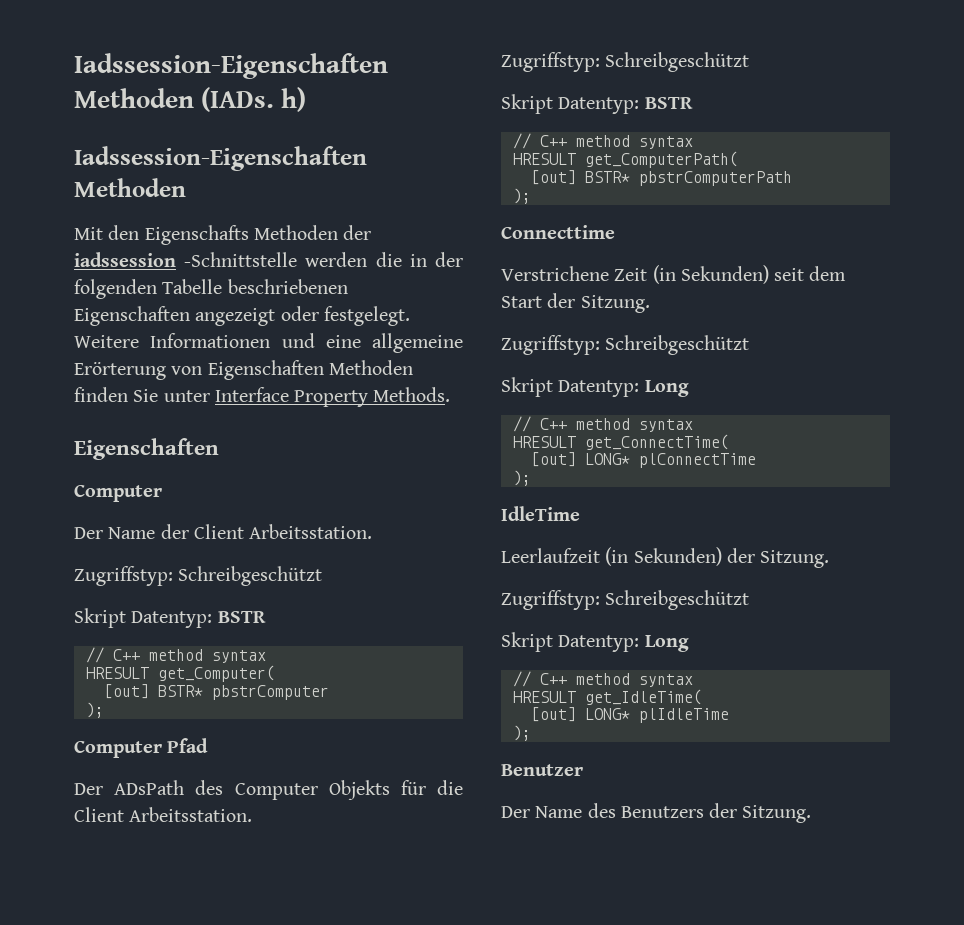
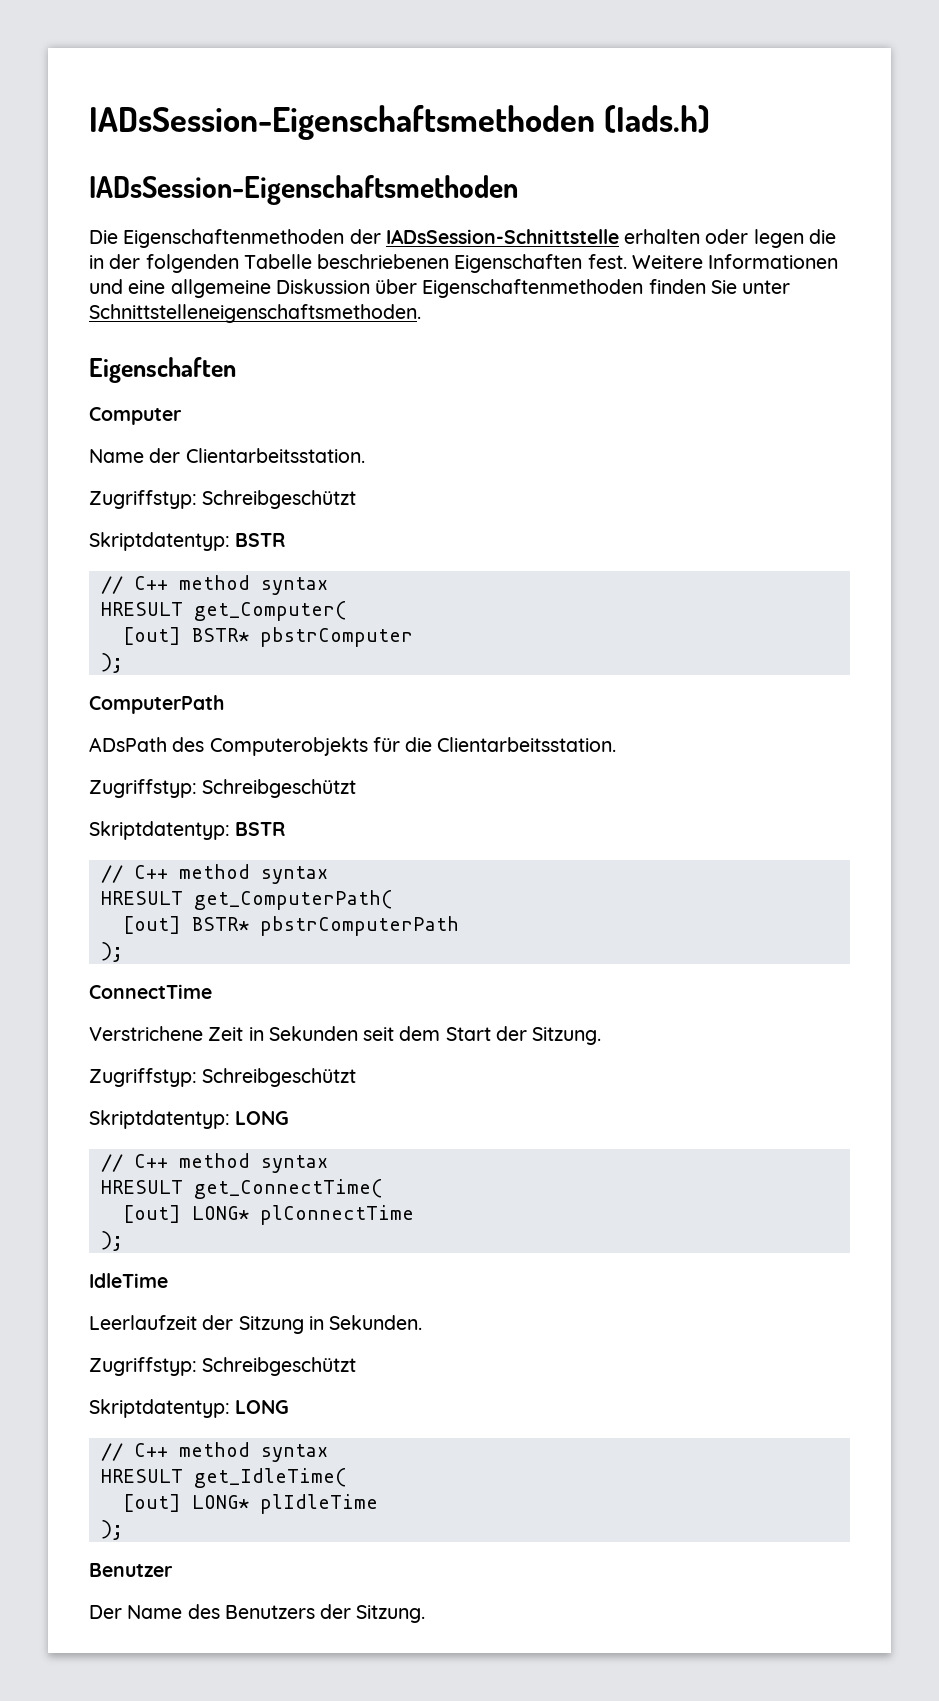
- Iadssession-Eigenschaften Methoden (IADs. h)
- Iadssession-Eigenschaften Methoden
- Mit den Eigenschafts Methoden der iadssession -Schnittstelle werden die in der folgenden Tabelle beschriebenen Eigenschaften angezeigt oder festgelegt.
+ IADsSession-Eigenschaftsmethoden (Iads.h)
+ IADsSession-Eigenschaftsmethoden
+ Die Eigenschaftenmethoden der IADsSession-Schnittstelle erhalten oder legen die in der folgenden Tabelle beschriebenen Eigenschaften fest.
- Weitere Informationen und eine allgemeine Erörterung von Eigenschaften Methoden finden Sie unter Interface Property Methods.
+ Weitere Informationen und eine allgemeine Diskussion über Eigenschaftenmethoden finden Sie unter Schnittstelleneigenschaftsmethoden.
- Der Name der Client Arbeitsstation.
+ Name der Clientarbeitsstation.
  Zugriffstyp: Schreibgeschützt
- Skript Datentyp: BSTR
+ Skriptdatentyp: BSTR
- Computer Pfad
- Der ADsPath des Computer Objekts für die Client Arbeitsstation.
+ ComputerPath
+ ADsPath des Computerobjekts für die Clientarbeitsstation.
  Zugriffstyp: Schreibgeschützt
- Skript Datentyp: BSTR
+ Skriptdatentyp: BSTR
- Connecttime
+ ConnectTime
- Verstrichene Zeit (in Sekunden) seit dem Start der Sitzung.
+ Verstrichene Zeit in Sekunden seit dem Start der Sitzung.
  Zugriffstyp: Schreibgeschützt
- Skript Datentyp: Long
+ Skriptdatentyp: LONG
- Leerlaufzeit (in Sekunden) der Sitzung.
+ Leerlaufzeit der Sitzung in Sekunden.
  Zugriffstyp: Schreibgeschützt
- Skript Datentyp: Long
+ Skriptdatentyp: LONG

